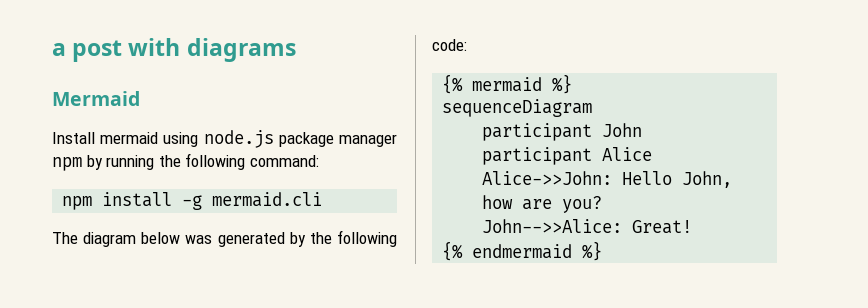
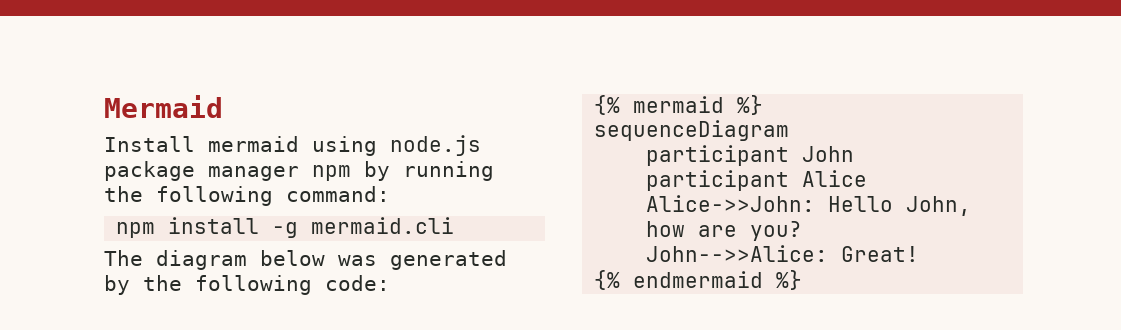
- a post with diagrams

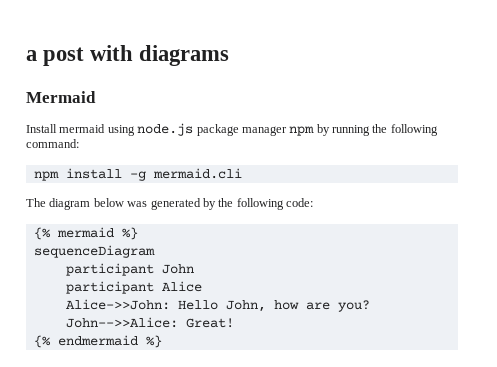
+ a post with diagrams

